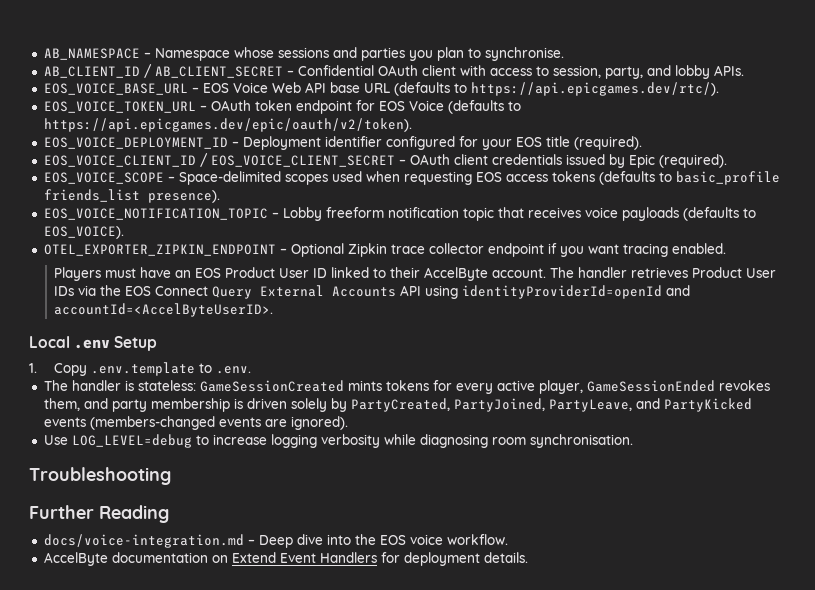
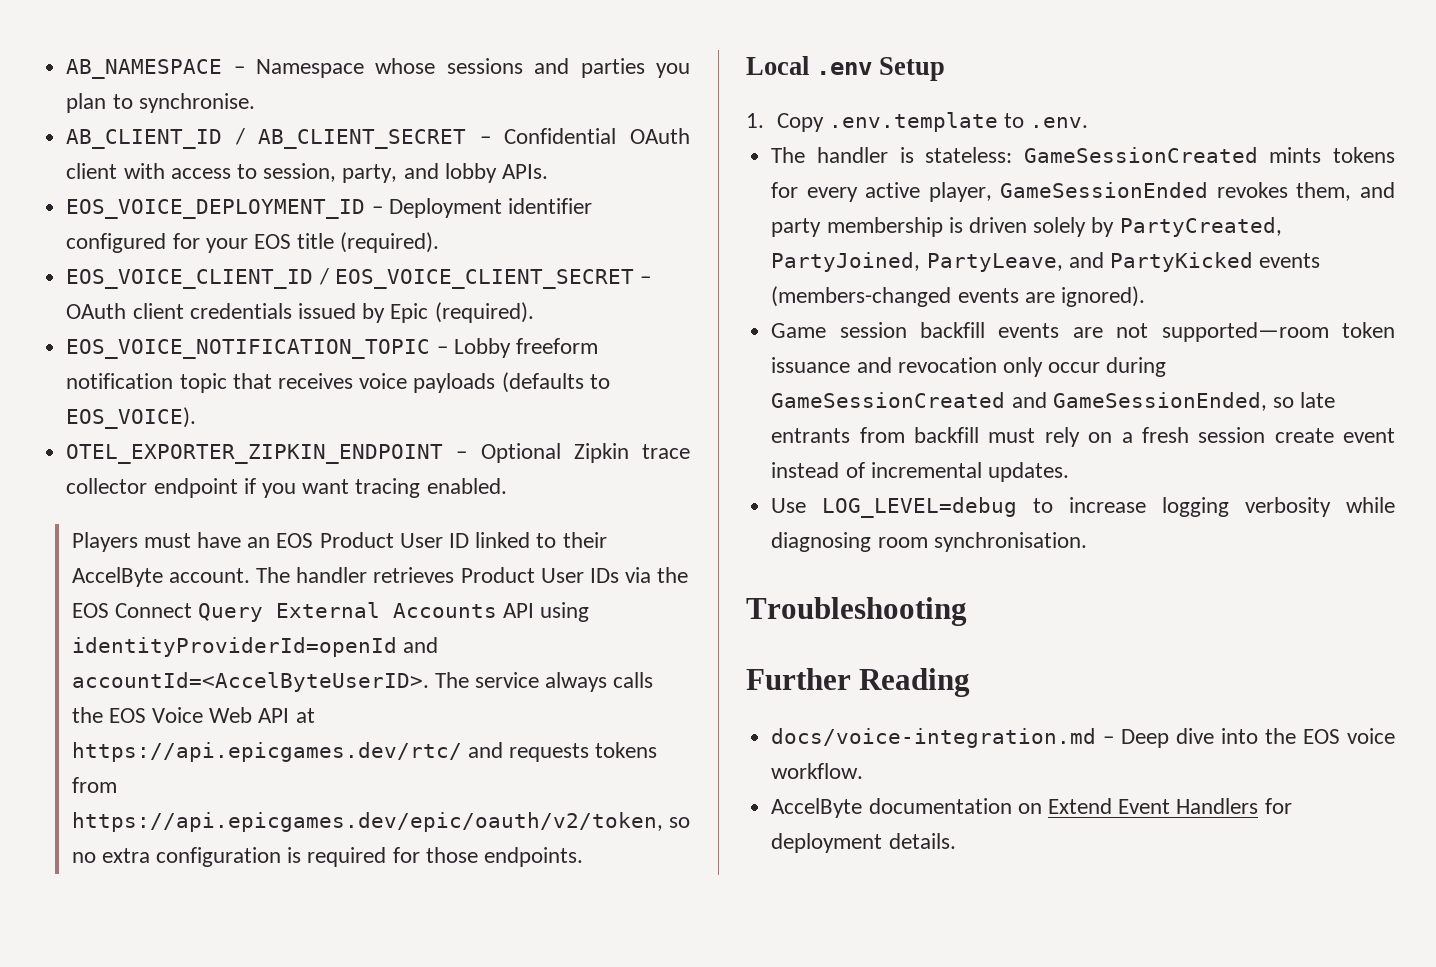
- EOS_VOICE_BASE_URL – EOS Voice Web API base URL (defaults to https://api.epicgames.dev/rtc/).
- EOS_VOICE_TOKEN_URL – OAuth token endpoint for EOS Voice (defaults to https://api.epicgames.dev/epic/oauth/v2/token).
- EOS_VOICE_SCOPE – Space-delimited scopes used when requesting EOS access tokens (defaults to basic_profile friends_list presence).
+ The service always calls the EOS Voice Web API at https://api.epicgames.dev/rtc/ and requests tokens from https://api.epicgames.dev/epic/oauth/v2/token, so no extra configuration is required for those endpoints.
+ Game session backfill events are not supported—room token issuance and revocation only occur during GameSessionCreated and GameSessionEnded, so late entrants from backfill must rely on a fresh session create event instead of incremental updates.

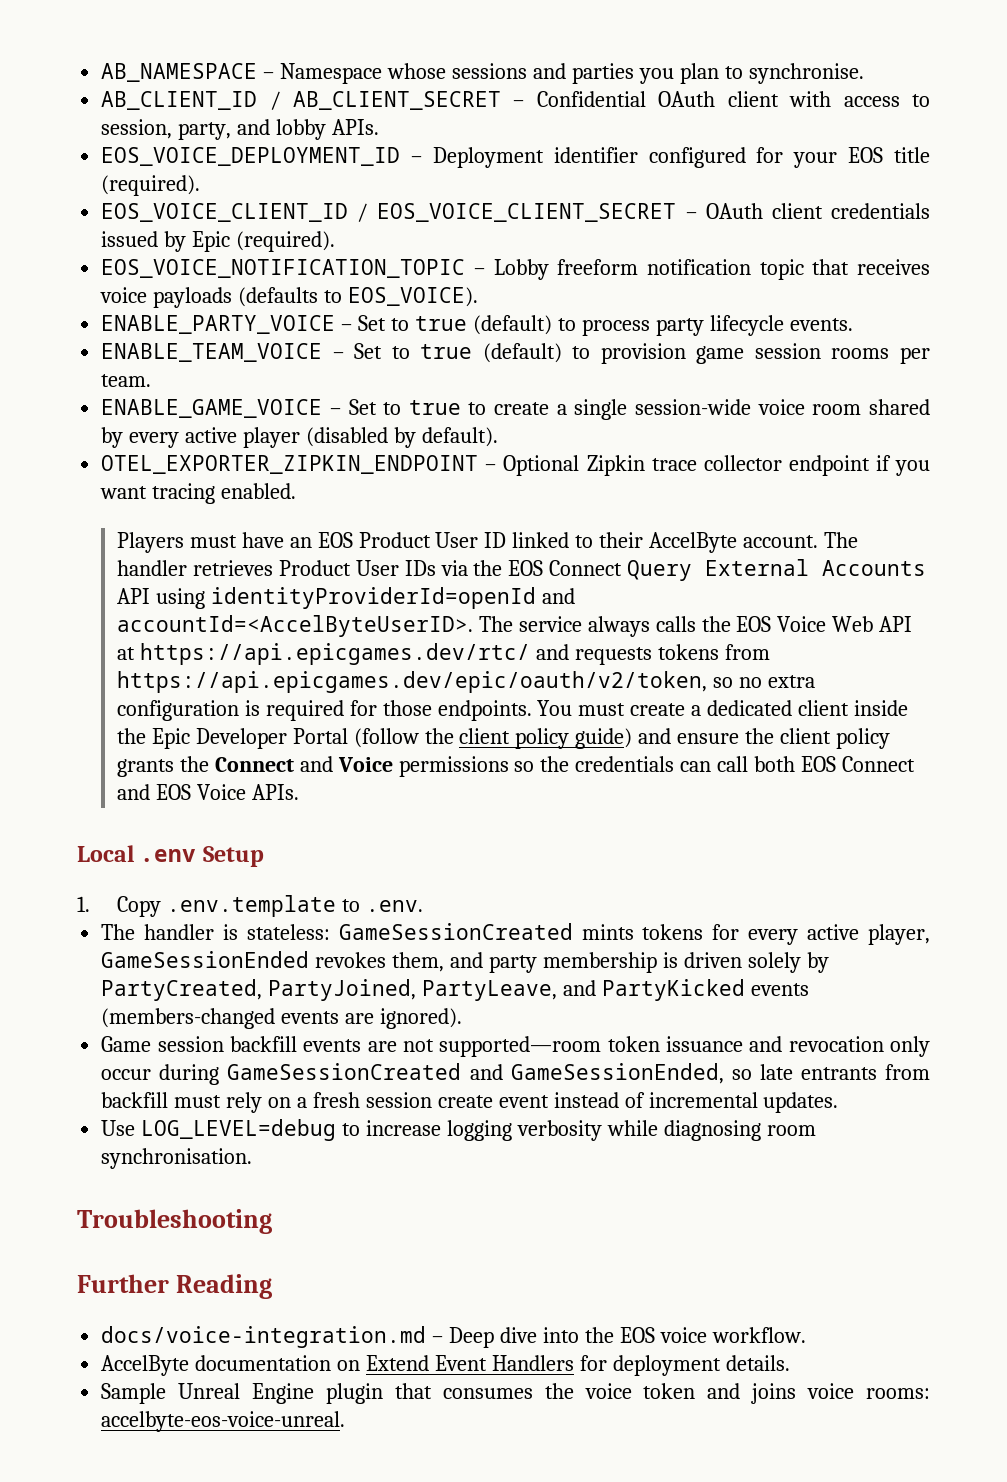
+ ENABLE_PARTY_VOICE – Set to true (default) to process party lifecycle events.
+ ENABLE_TEAM_VOICE – Set to true (default) to provision game session rooms per team.
+ ENABLE_GAME_VOICE – Set to true to create a single session-wide voice room shared by every active player (disabled by default).
+ You must create a dedicated client inside the Epic Developer Portal (follow the client policy guide) and ensure the client policy grants the Connect and Voice permissions so the credentials can call both EOS Connect and EOS Voice APIs.
+ Sample Unreal Engine plugin that consumes the voice token and joins voice rooms: accelbyte-eos-voice-unreal.

